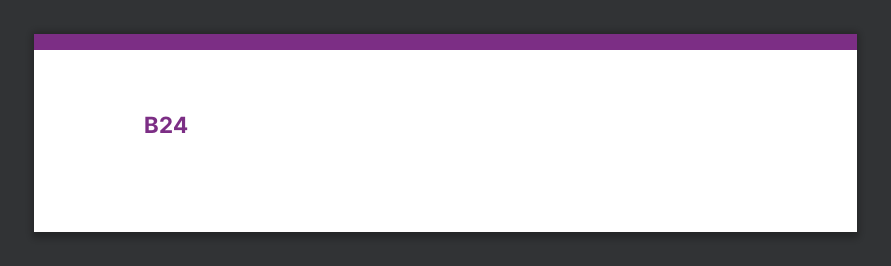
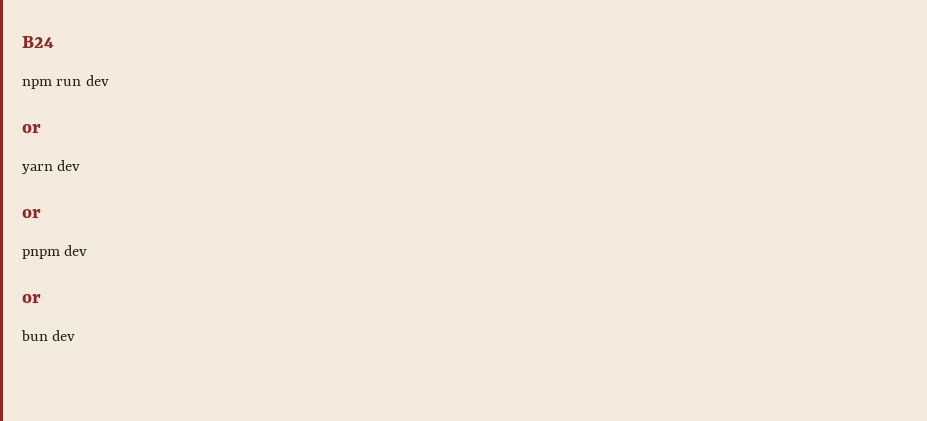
+ npm run dev
+ or
+ yarn dev
+ or
+ pnpm dev
+ or
+ bun dev

